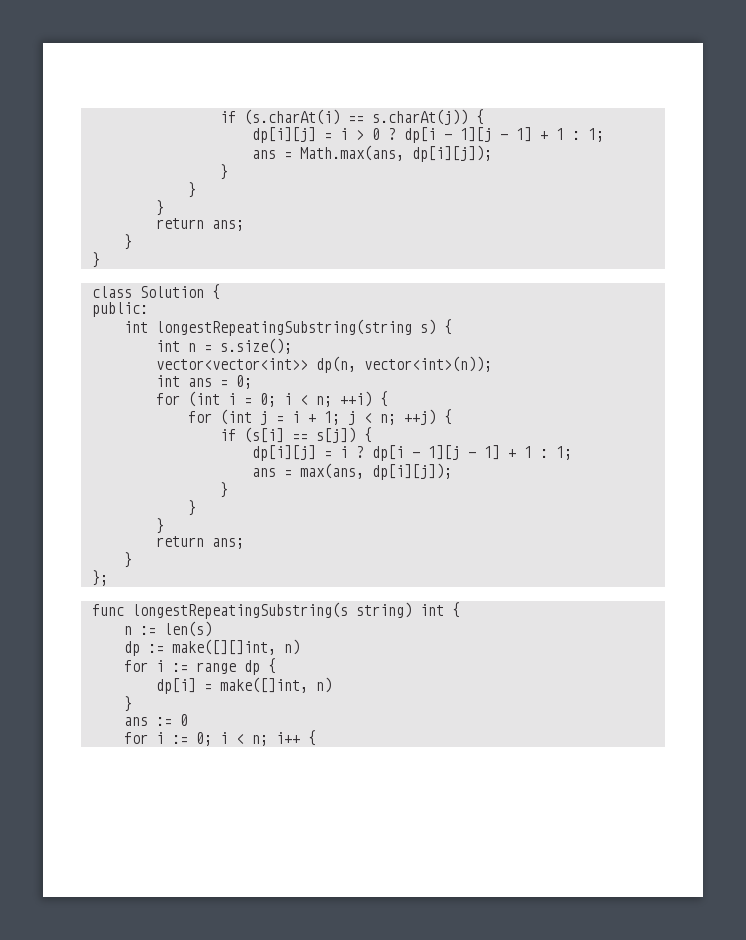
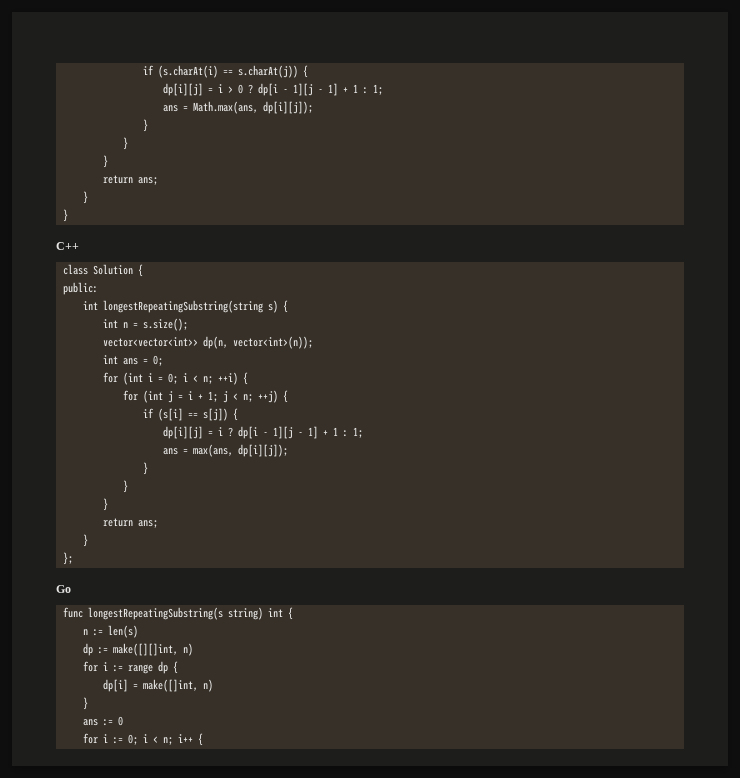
+ C++
+ Go

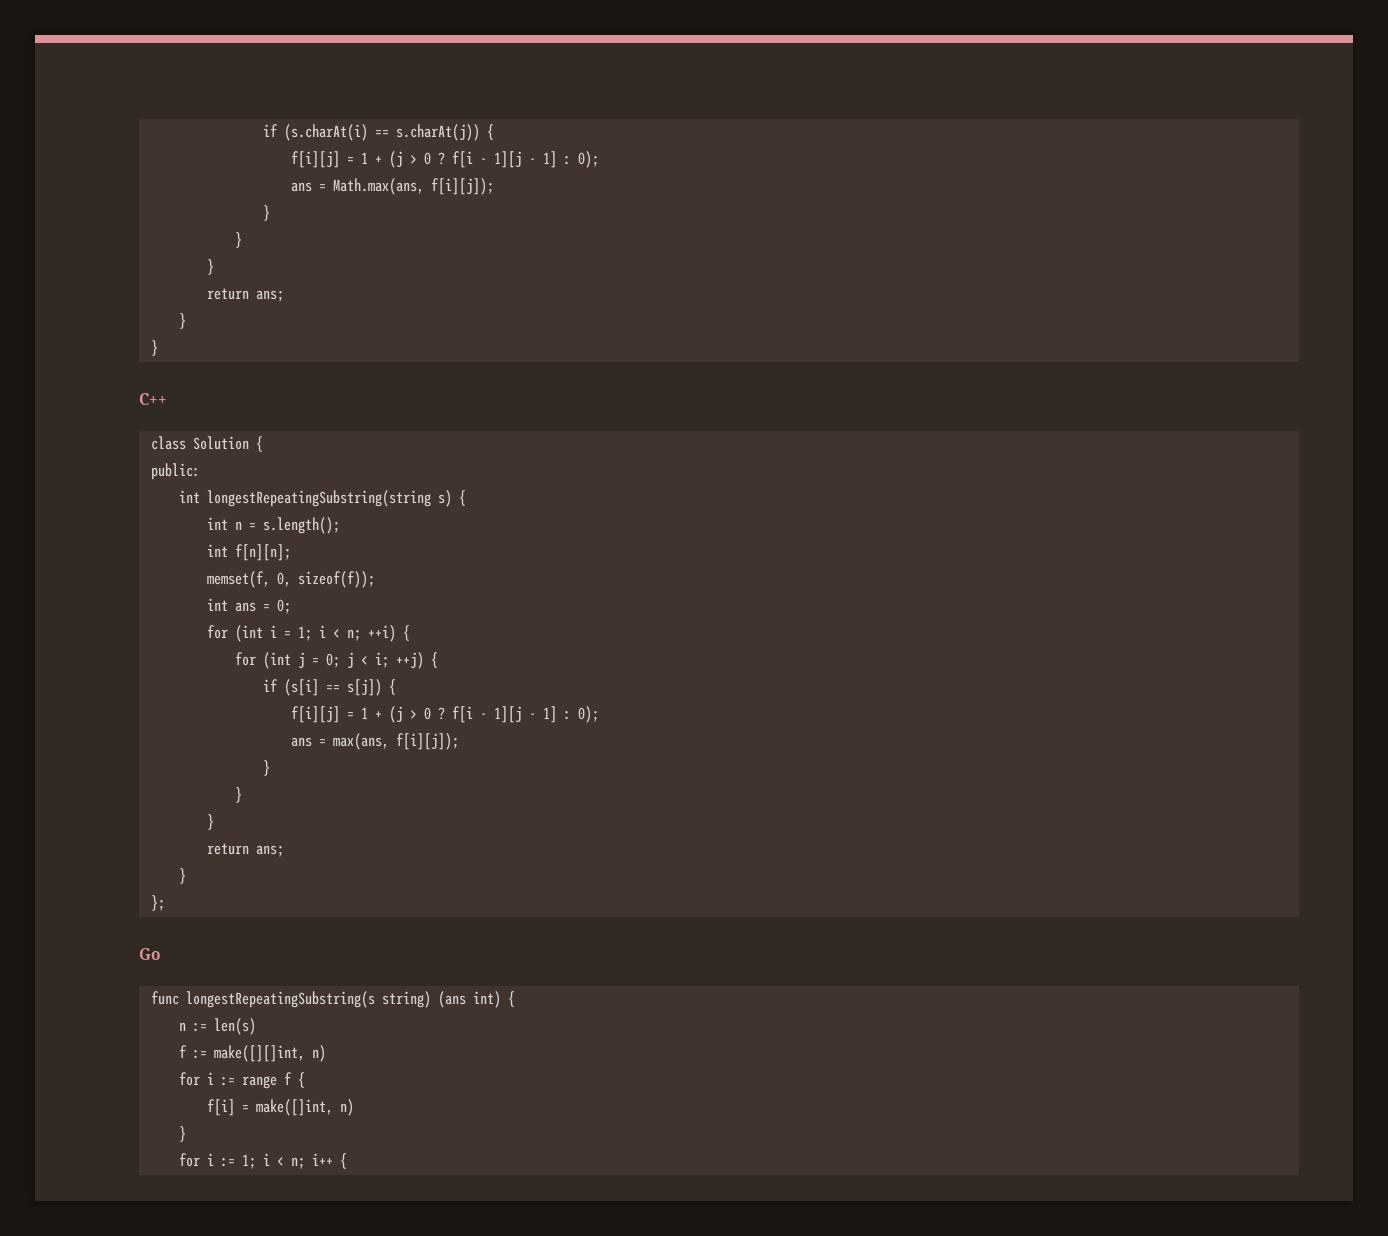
  if (s.charAt(i) == s.charAt(j)) {
- dp[i][j] = i > 0 ? dp[i - 1][j - 1] + 1 : 1;
+ f[i][j] = 1 + (j > 0 ? f[i - 1][j - 1] : 0);
- ans = Math.max(ans, dp[i][j]);
+ ans = Math.max(ans, f[i][j]);
- int n = s.size();
- vector<vector<int>> dp(n, vector<int>(n));
+ int n = s.length();
+ int f[n][n];
+ memset(f, 0, sizeof(f));
- for (int i = 0; i < n; ++i) {
+ for (int i = 1; i < n; ++i) {
- for (int j = i + 1; j < n; ++j) {
+ for (int j = 0; j < i; ++j) {
  if (s[i] == s[j]) {
- dp[i][j] = i ? dp[i - 1][j - 1] + 1 : 1;
+ f[i][j] = 1 + (j > 0 ? f[i - 1][j - 1] : 0);
- ans = max(ans, dp[i][j]);
+ ans = max(ans, f[i][j]);
- func longestRepeatingSubstring(s string) int {
+ func longestRepeatingSubstring(s string) (ans int) {
- dp := make([][]int, n)
+ f := make([][]int, n)
- for i := range dp {
- dp[i] = make([]int, n)
+ for i := range f {
+ f[i] = make([]int, n)
- ans := 0
- for i := 0; i < n; i++ {
+ for i := 1; i < n; i++ {

